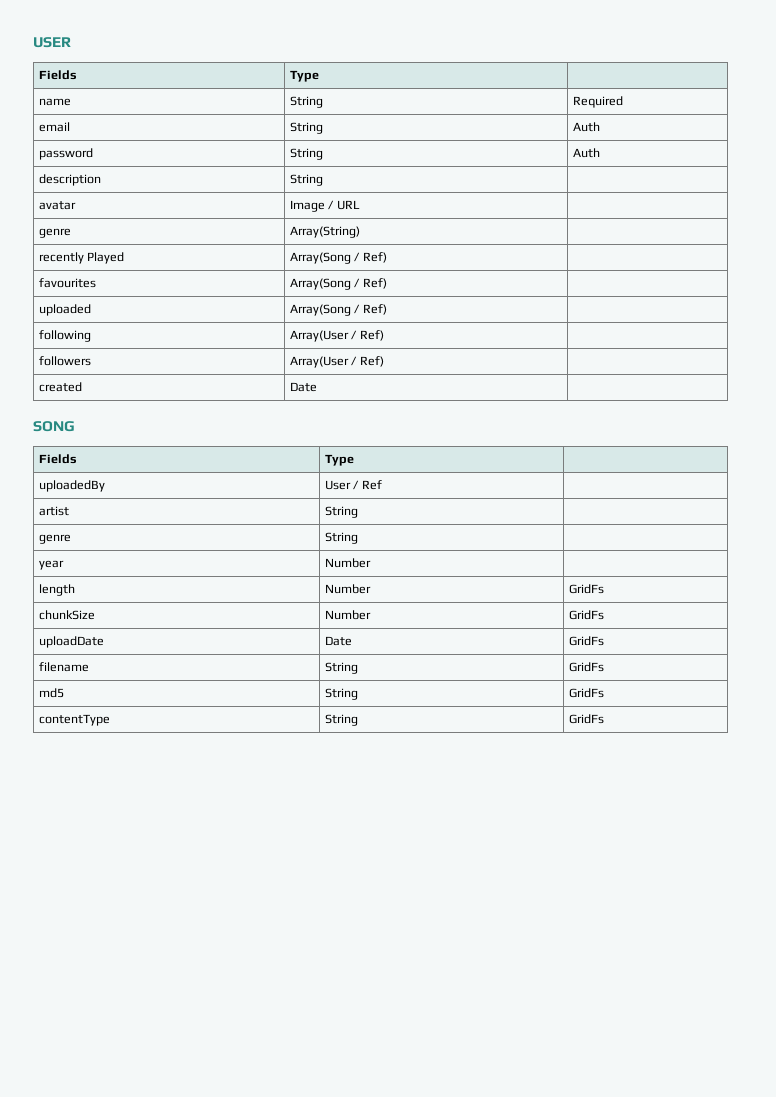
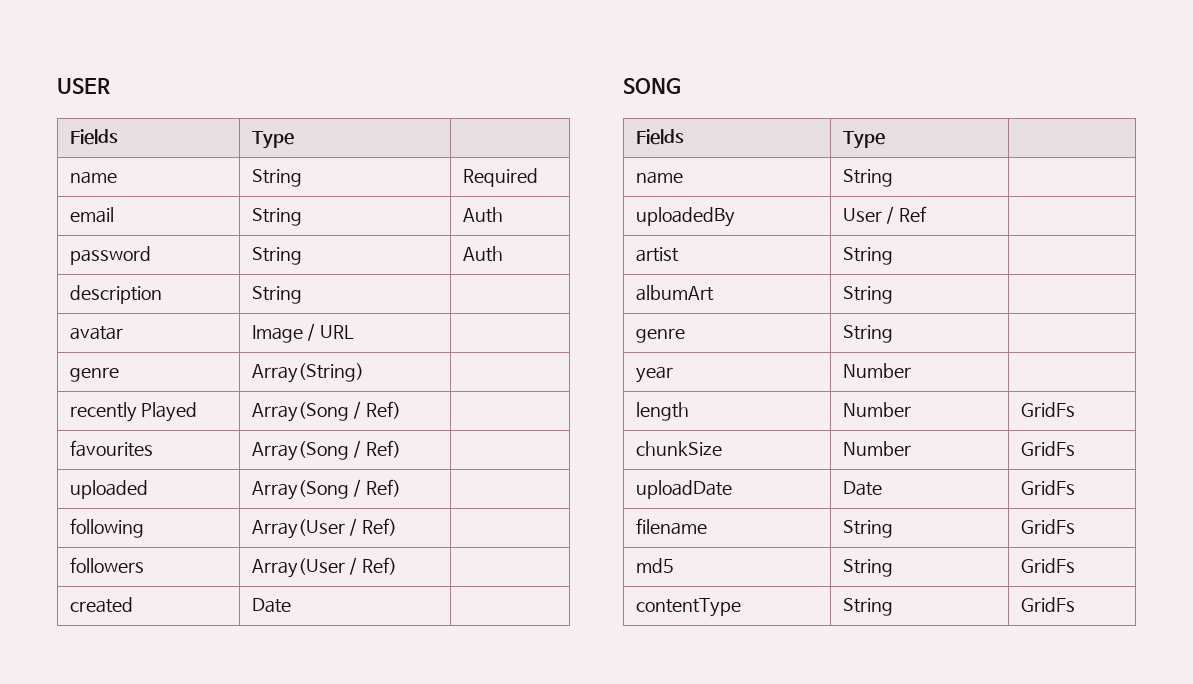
  SONG
  Fields | Type |
+ name | String |
+ albumArt | String |

